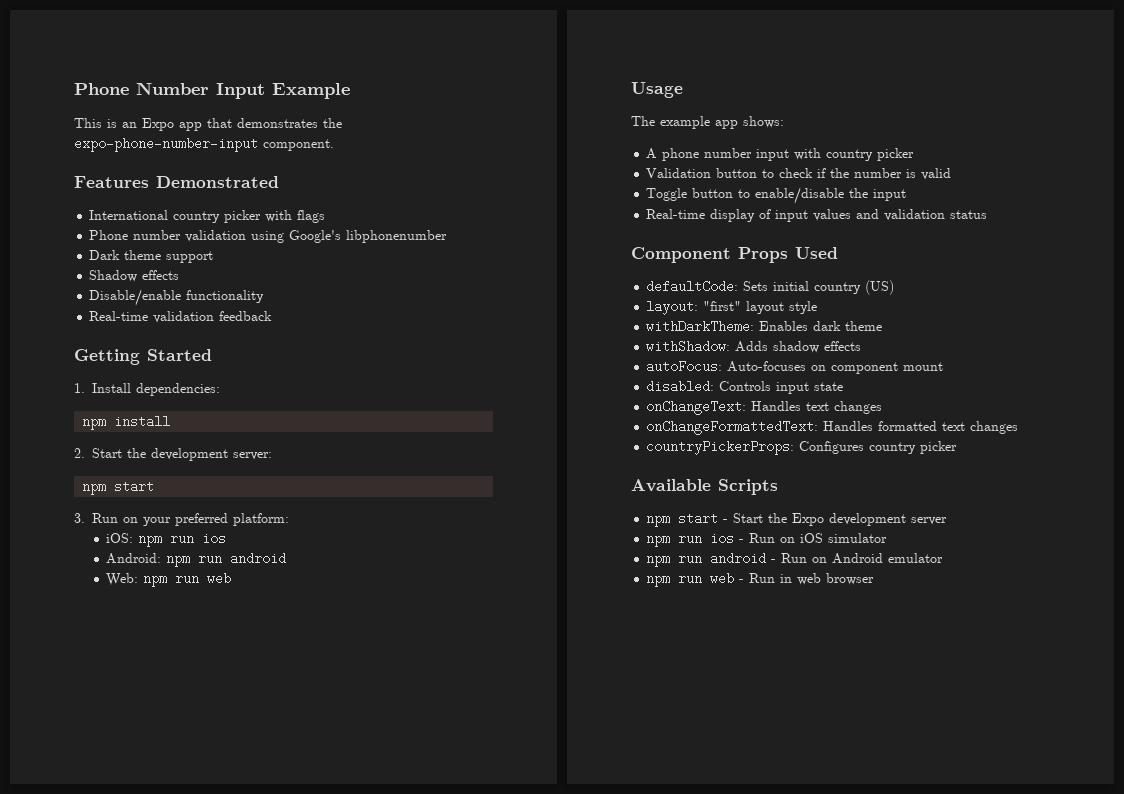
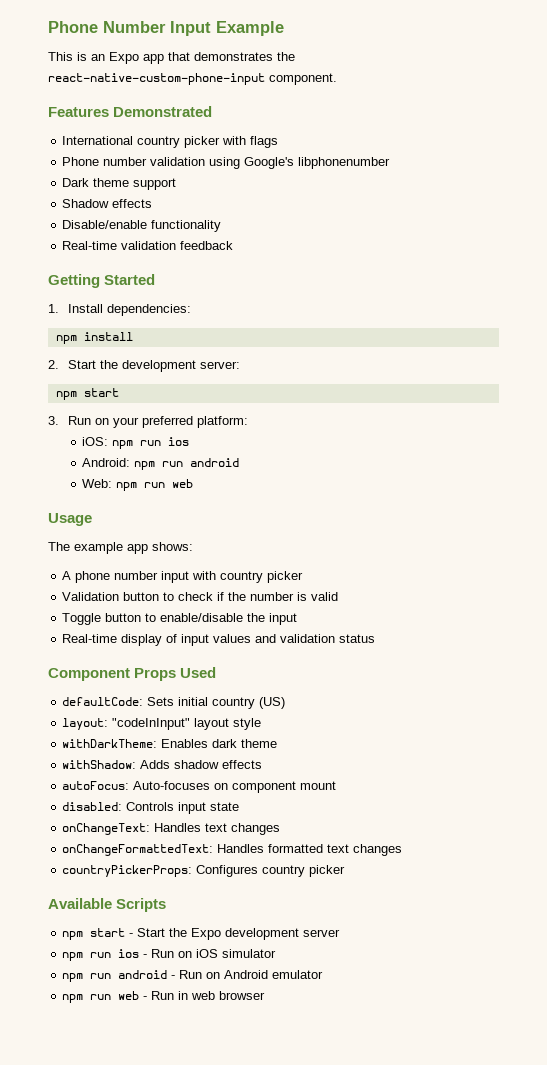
- This is an Expo app that demonstrates the expo-phone-number-input component.
+ This is an Expo app that demonstrates the react-native-custom-phone-input component.
- layout: "first" layout style
+ layout: "codeInInput" layout style

